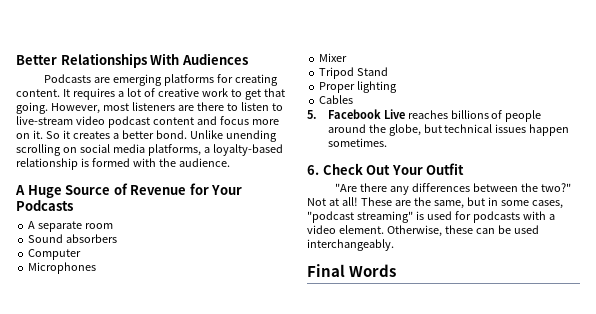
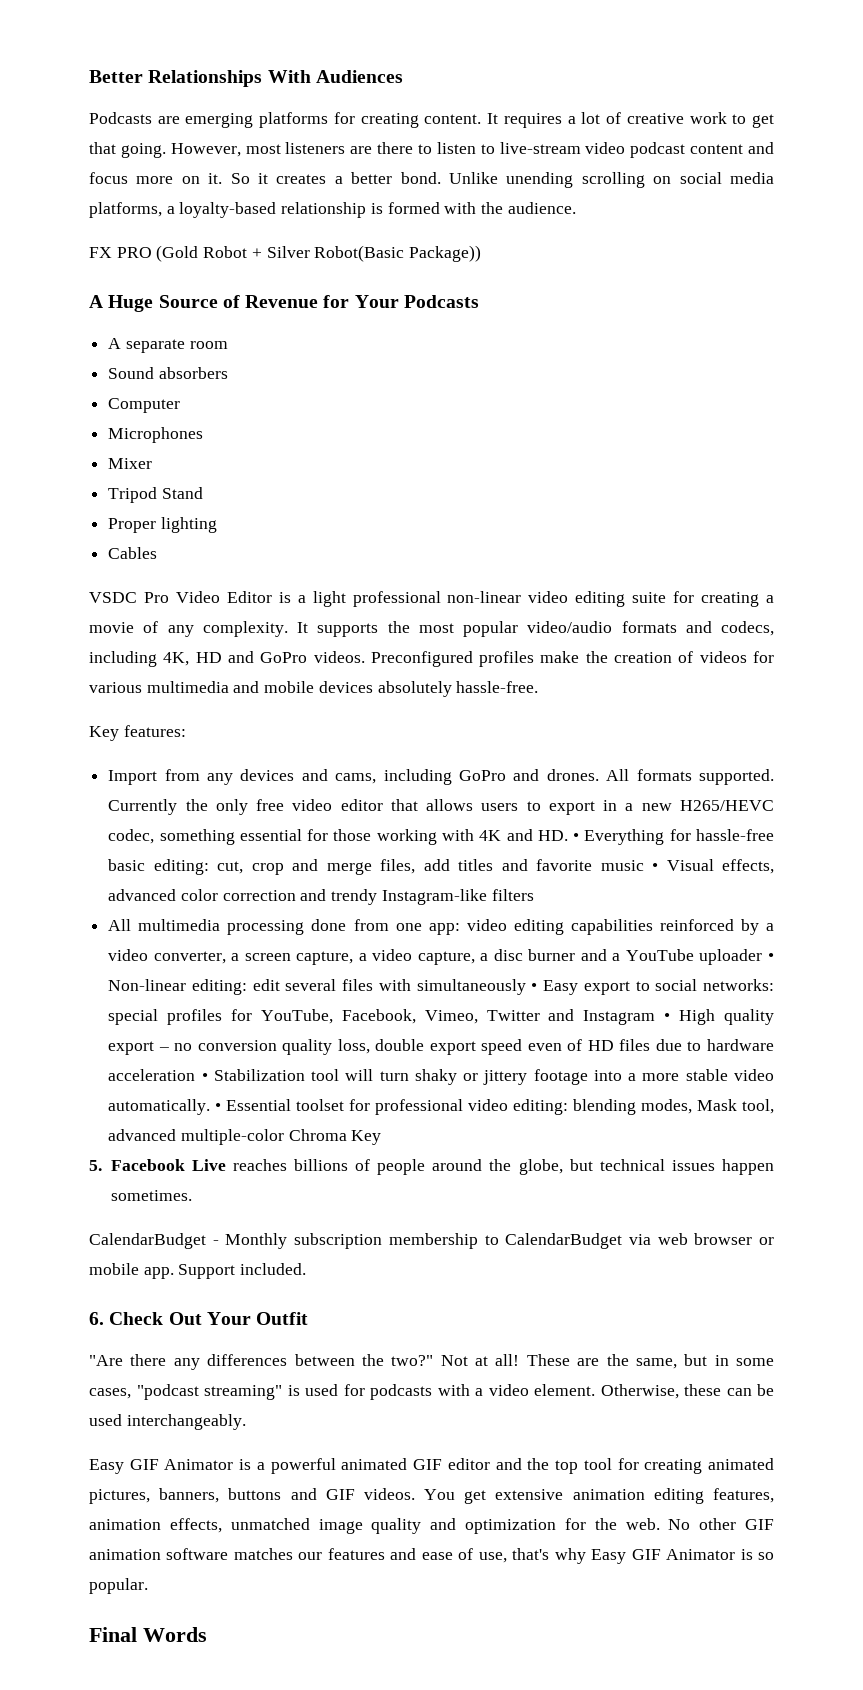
+ FX PRO (Gold Robot + Silver Robot(Basic Package))
+ VSDC Pro Video Editor is a light professional non-linear video editing suite for creating a movie of any complexity. It supports the most popular video/audio formats and codecs, including 4K, HD and GoPro videos. Preconfigured profiles make the creation of videos for various multimedia and mobile devices absolutely hassle-free.
+ Key features:
+ Import from any devices and cams, including GoPro and drones. All formats supported. Сurrently the only free video editor that allows users to export in a new H265/HEVC codec, something essential for those working with 4K and HD. • Everything for hassle-free basic editing: cut, crop and merge files, add titles and favorite music • Visual effects, advanced color correction and trendy Instagram-like filters
+ All multimedia processing done from one app: video editing capabilities reinforced by a video converter, a screen capture, a video capture, a disc burner and a YouTube uploader • Non-linear editing: edit several files with simultaneously • Easy export to social networks: special profiles for YouTube, Facebook, Vimeo, Twitter and Instagram • High quality export – no conversion quality loss, double export speed even of HD files due to hardware acceleration • Stabilization tool will turn shaky or jittery footage into a more stable video automatically. • Essential toolset for professional video editing: blending modes, Mask tool, advanced multiple-color Chroma Key
+ CalendarBudget - Monthly subscription membership to CalendarBudget via web browser or mobile app. Support included.
+ Easy GIF Animator is a powerful animated GIF editor and the top tool for creating animated pictures, banners, buttons and GIF videos. You get extensive animation editing features, animation effects, unmatched image quality and optimization for the web. No other GIF animation software matches our features and ease of use, that's why Easy GIF Animator is so popular.

